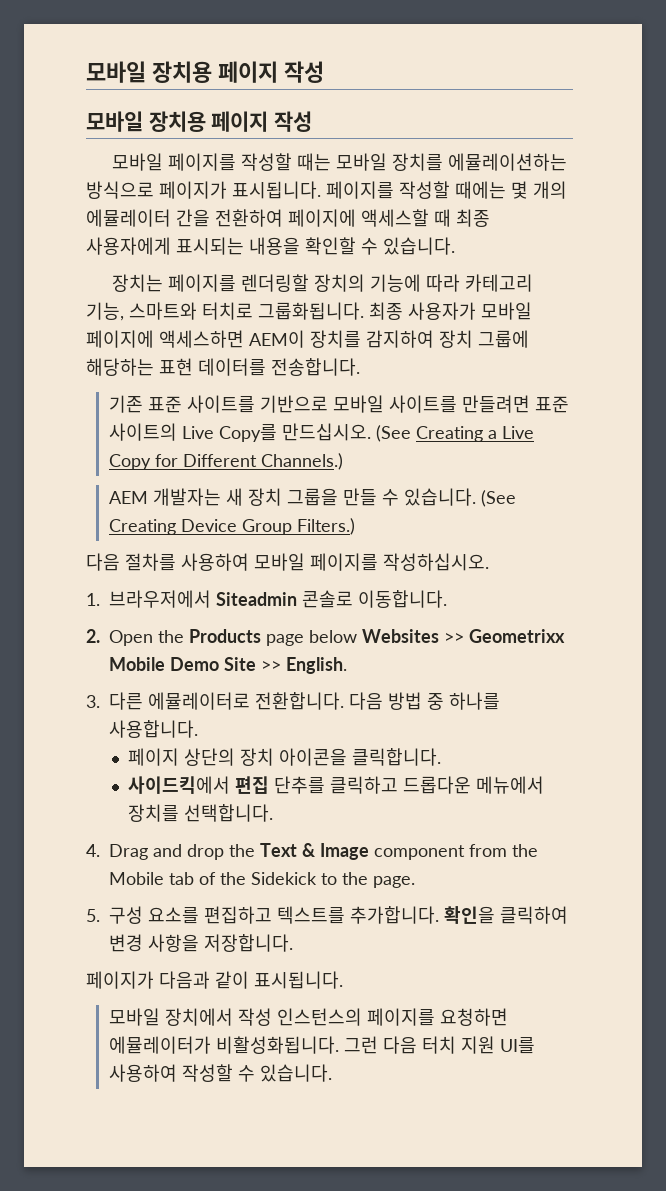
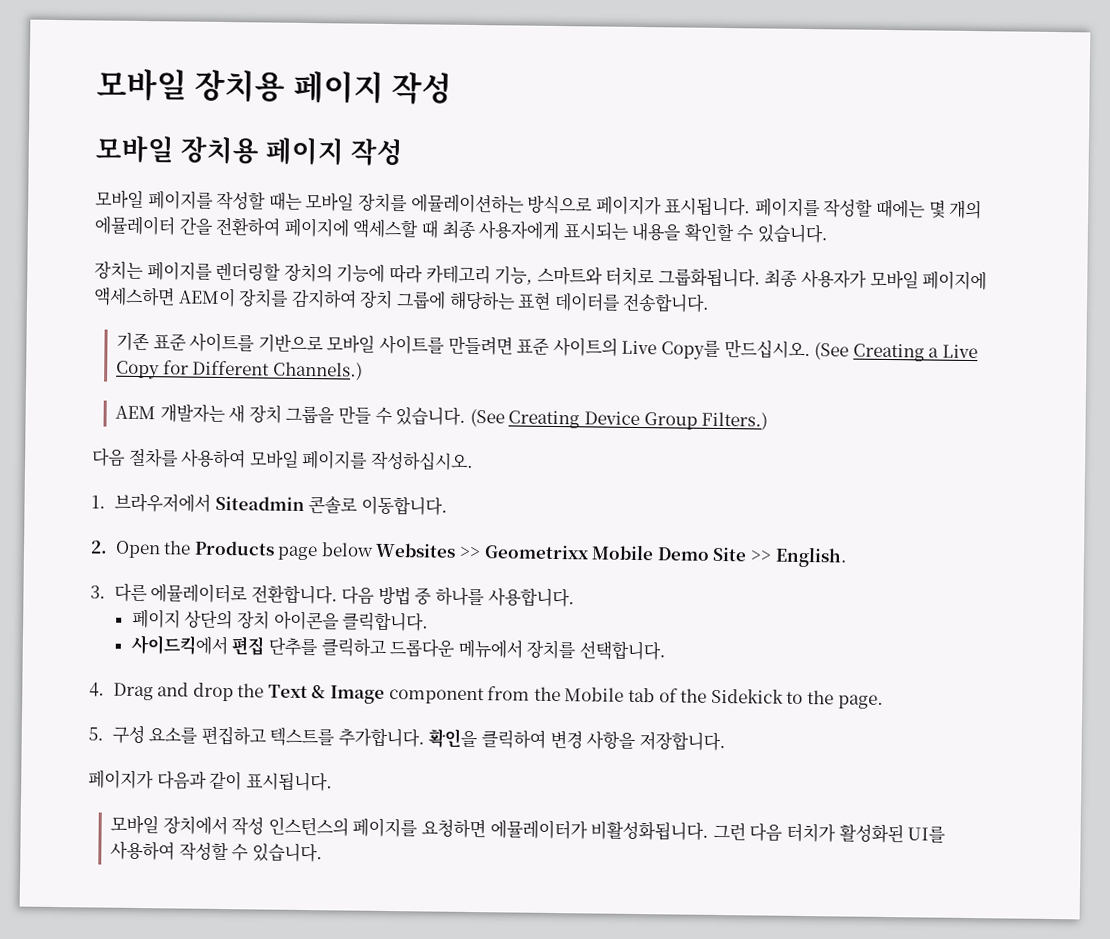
- 그런 다음 터치 지원 UI를 사용하여 작성할 수 있습니다.
+ 그런 다음 터치가 활성화된 UI를 사용하여 작성할 수 있습니다.

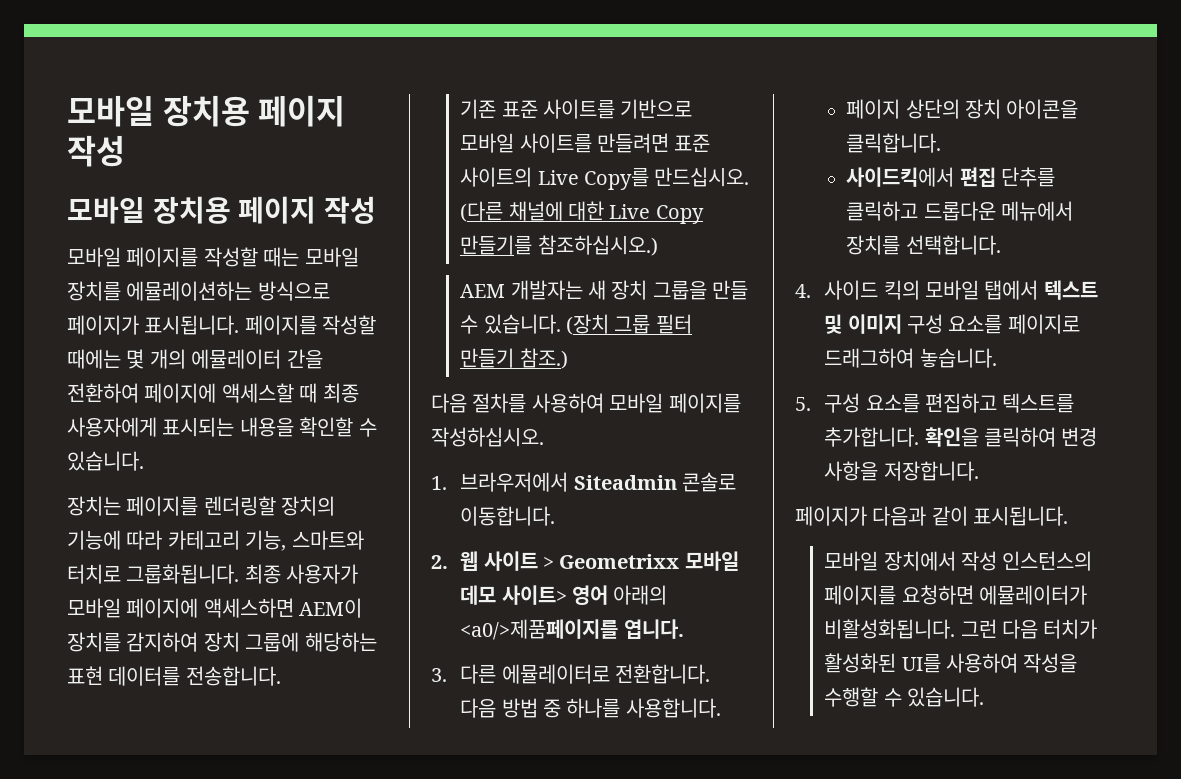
- (See Creating a Live Copy for Different Channels.)
+ (다른 채널에 대한 Live Copy 만들기를 참조하십시오.)
- (See Creating Device Group Filters.)
+ (장치 그룹 필터 만들기 참조.)
- 2. Open the Products page below Websites >> Geometrixx Mobile Demo Site >> English.
+ 2. 웹 사이트 > Geometrixx 모바일 데모 사이트> 영어 아래의 <a0/>제품페이지를 엽니다.
- 4. Drag and drop the Text & Image component from the Mobile tab of the Sidekick to the page.
+ 4. 사이드 킥의 모바일 탭에서 텍스트 및 이미지 구성 요소를 페이지로 드래그하여 놓습니다.
- 그런 다음 터치가 활성화된 UI를 사용하여 작성할 수 있습니다.
+ 그런 다음 터치가 활성화된 UI를 사용하여 작성을 수행할 수 있습니다.

